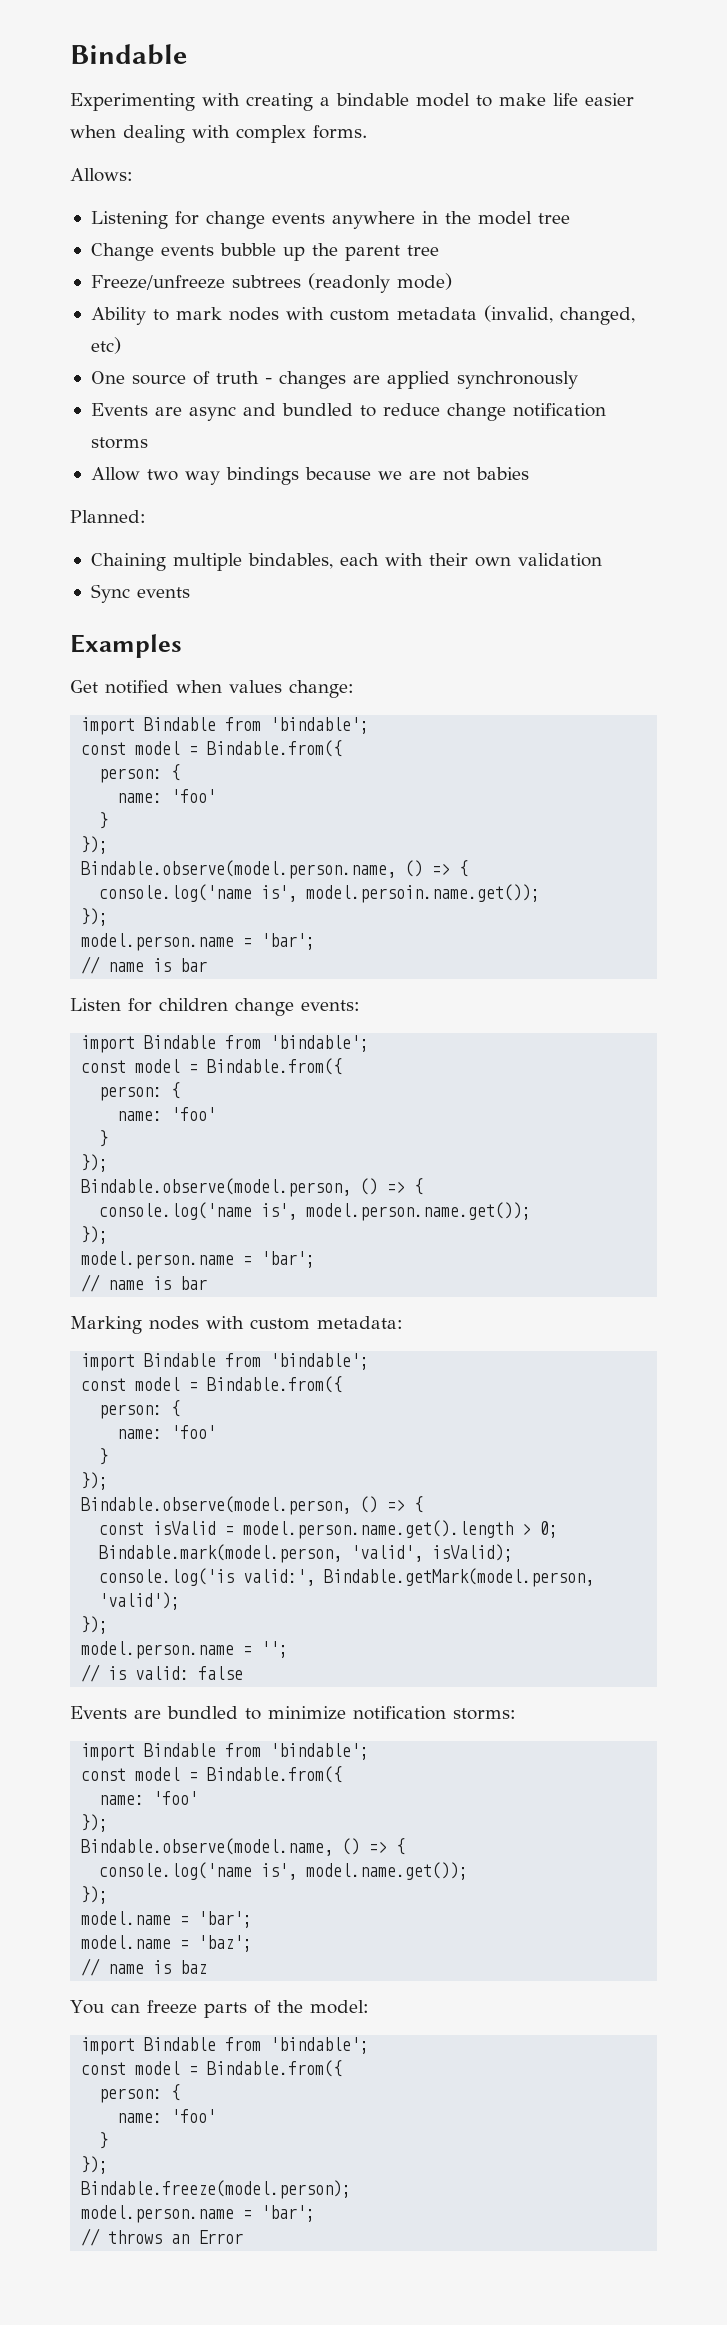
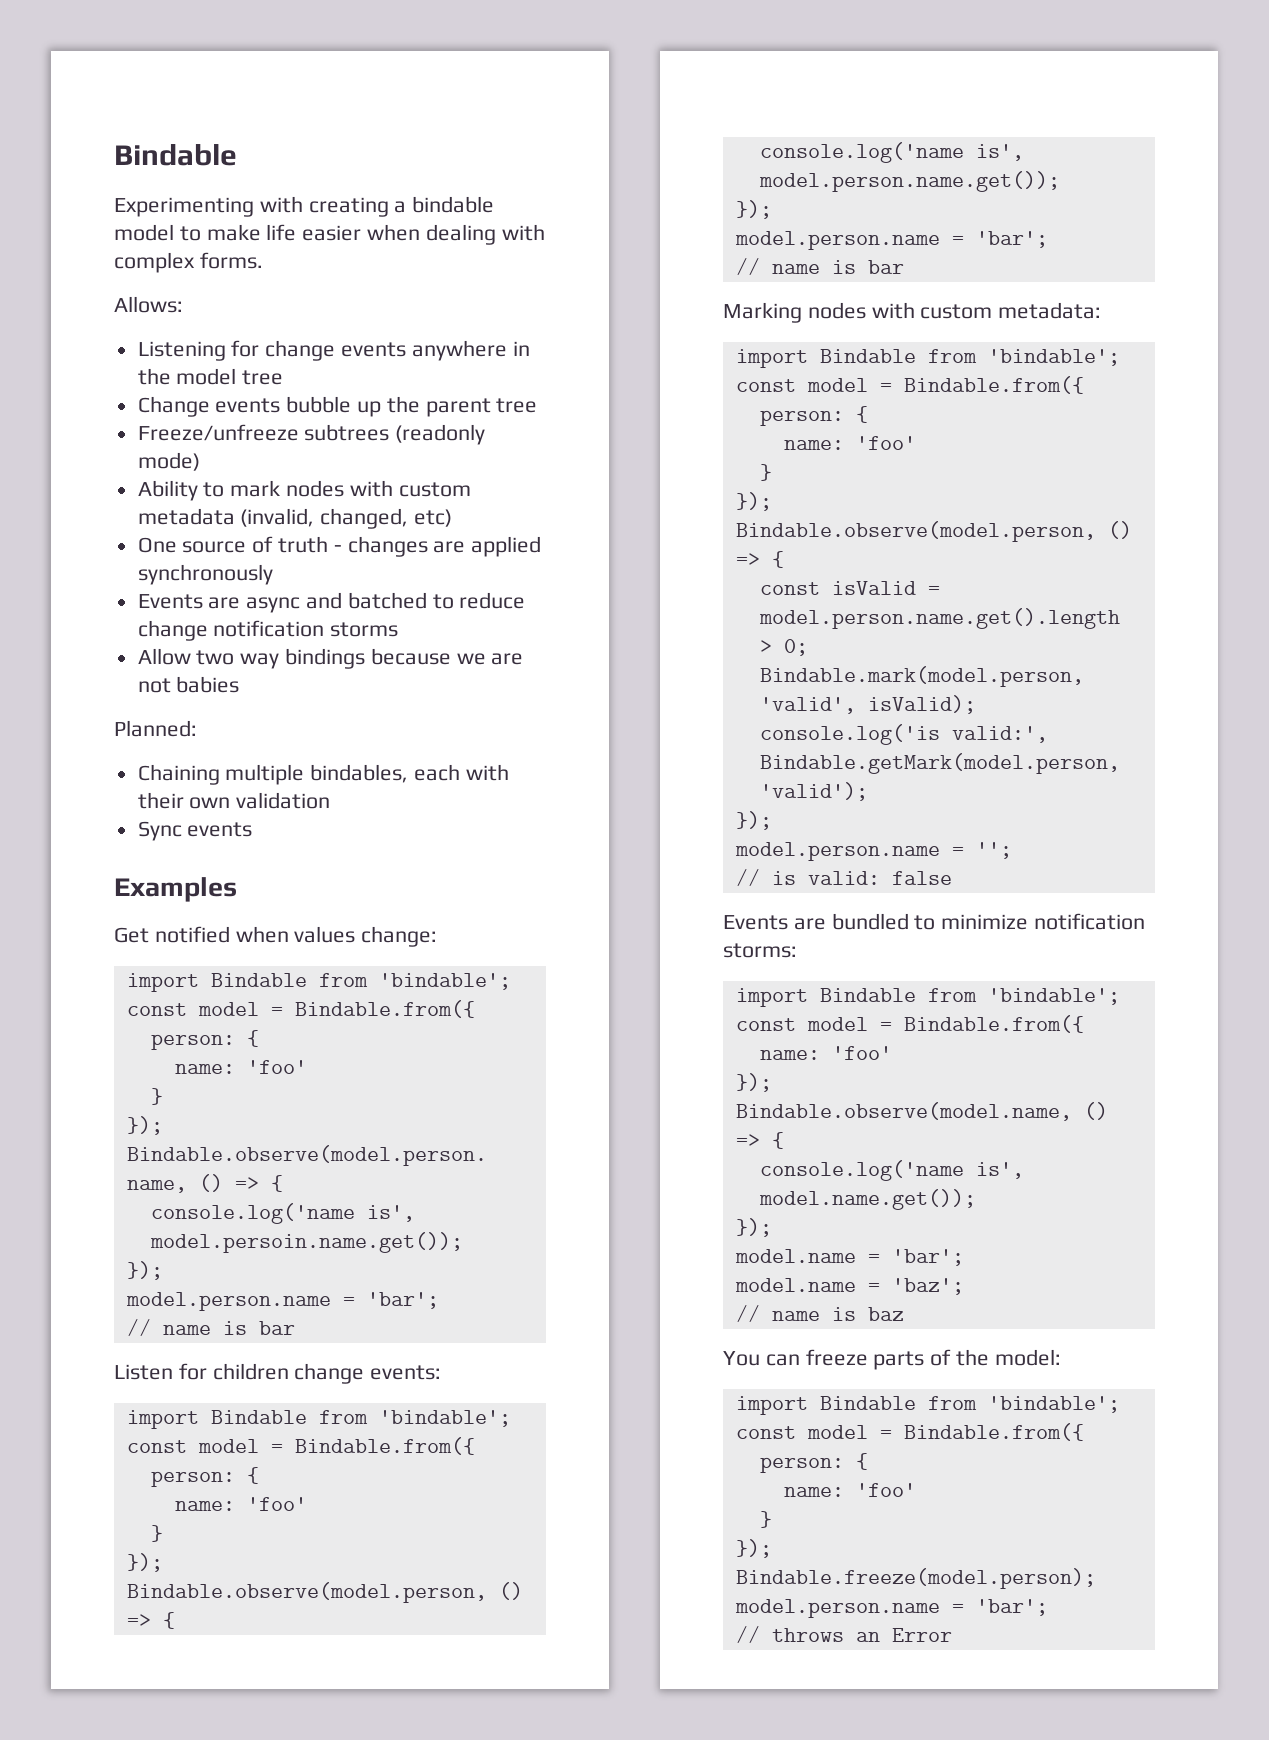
- Events are async and bundled to reduce change notification storms
+ Events are async and batched to reduce change notification storms

